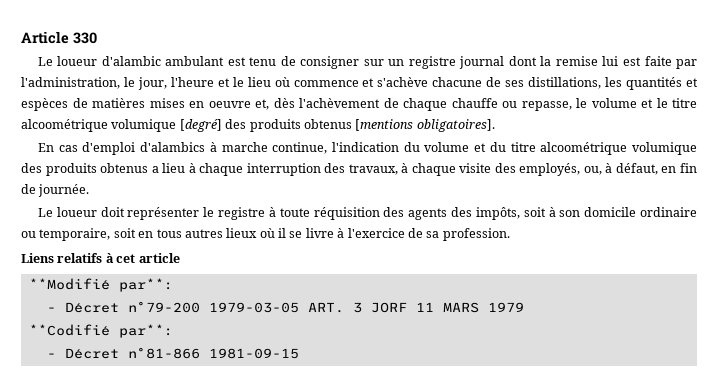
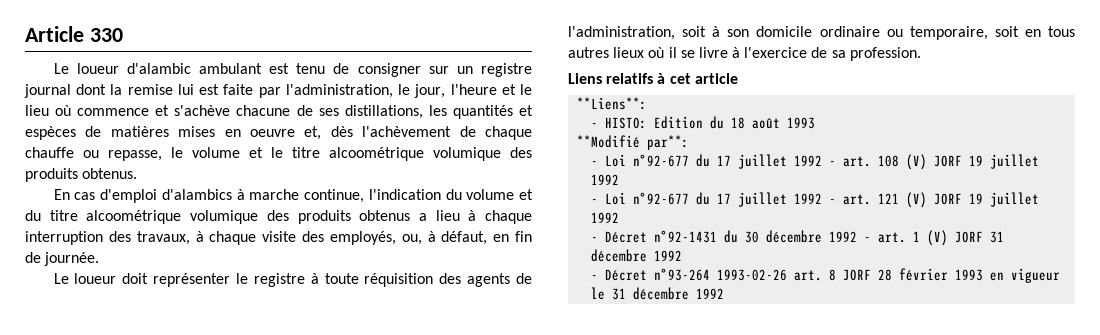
- Le loueur d'alambic ambulant est tenu de consigner sur un registre journal dont la remise lui est faite par l'administration, le jour, l'heure et le lieu où commence et s'achève chacune de ses distillations, les quantités et espèces de matières mises en oeuvre et, dès l'achèvement de chaque chauffe ou repasse, le volume et le titre alcoométrique volumique [degré] des produits obtenus [mentions obligatoires].
+ Le loueur d'alambic ambulant est tenu de consigner sur un registre journal dont la remise lui est faite par l'administration, le jour, l'heure et le lieu où commence et s'achève chacune de ses distillations, les quantités et espèces de matières mises en oeuvre et, dès l'achèvement de chaque chauffe ou repasse, le volume et le titre alcoométrique volumique des produits obtenus.
- Le loueur doit représenter le registre à toute réquisition des agents des impôts, soit à son domicile ordinaire ou temporaire, soit en tous autres lieux où il se livre à l'exercice de sa profession.
+ Le loueur doit représenter le registre à toute réquisition des agents de l'administration, soit à son domicile ordinaire ou temporaire, soit en tous autres lieux où il se livre à l'exercice de sa profession.
+ **Liens**:
+ - HISTO: Edition du 18 août 1993
  **Modifié par**:
- - Décret n°79-200 1979-03-05 ART. 3 JORF 11 MARS 1979
- **Codifié par**:
- - Décret n°81-866 1981-09-15
+ - Loi n°92-677 du 17 juillet 1992 - art. 108 (V) JORF 19 juillet 1992
+ - Loi n°92-677 du 17 juillet 1992 - art. 121 (V) JORF 19 juillet 1992
+ - Décret n°92-1431 du 30 décembre 1992 - art. 1 (V) JORF 31 décembre 1992
+ - Décret n°93-264 1993-02-26 art. 8 JORF 28 février 1993 en vigueur le 31 décembre 1992

